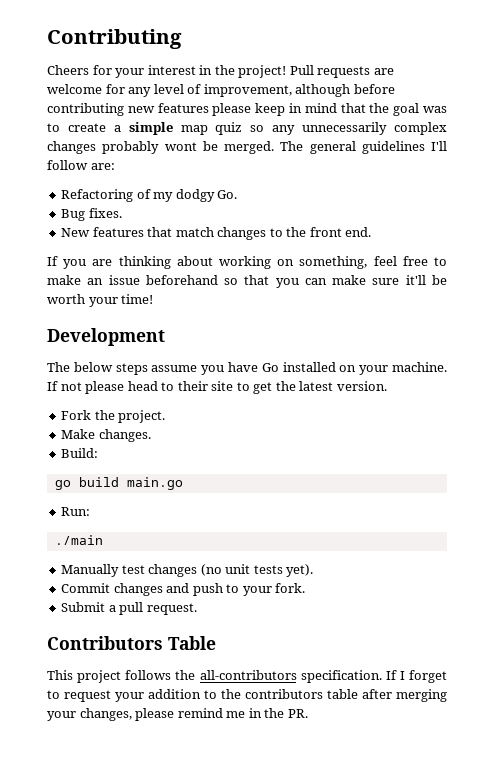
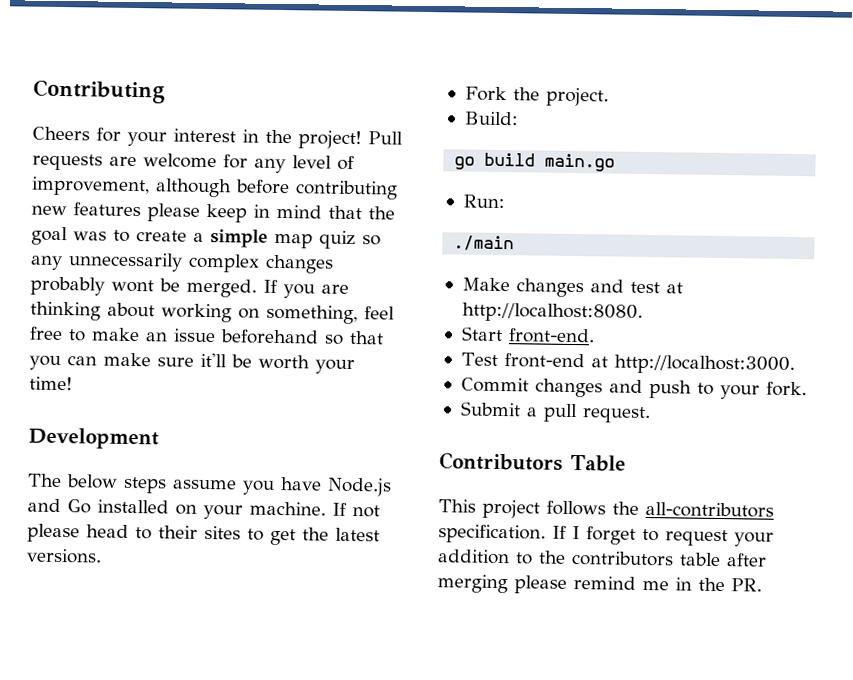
- Pull requests are welcome for any level of improvement, although before contributing new features please keep in mind that the goal was to create a simple map quiz so any unnecessarily complex changes probably wont be merged. The general guidelines I'll follow are:
- Refactoring of my dodgy Go.
- Bug fixes.
- New features that match changes to the front end.
- If you are thinking about working on something, feel free to make an issue beforehand so that you can make sure it'll be worth your time!
+ Pull requests are welcome for any level of improvement, although before contributing new features please keep in mind that the goal was to create a simple map quiz so any unnecessarily complex changes probably wont be merged. If you are thinking about working on something, feel free to make an issue beforehand so that you can make sure it'll be worth your time!
- The below steps assume you have Go installed on your machine.
+ The below steps assume you have Node.js and Go installed on your machine.
- If not please head to their site to get the latest version.
+ If not please head to their sites to get the latest versions.
- Make changes.
- Manually test changes (no unit tests yet).
+ Make changes and test at http://localhost:8080.
+ Start front-end.
+ Test front-end at http://localhost:3000.
- If I forget to request your addition to the contributors table after merging your changes, please remind me in the PR.
+ If I forget to request your addition to the contributors table after merging please remind me in the PR.

